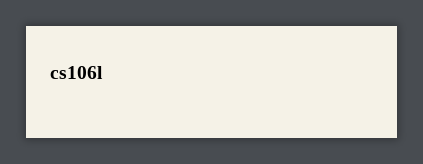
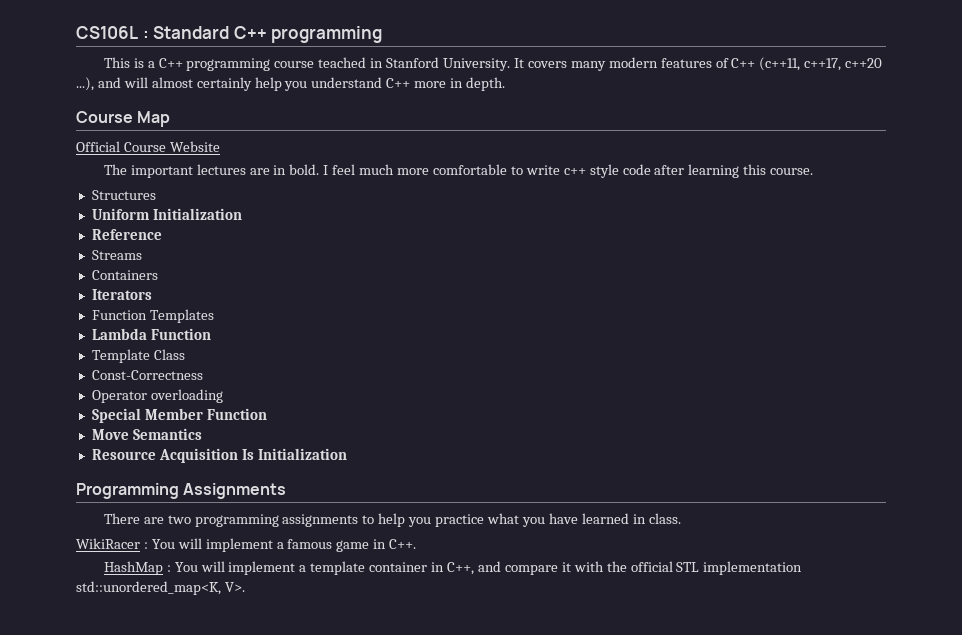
- cs106l
+ CS106L : Standard C++ programming
+ This is a C++ programming course teached in Stanford University. It covers many modern features of C++ (c++11, c++17, c++20 ...), and will almost certainly help you understand C++ more in depth.
+ Course Map
+ Official Course Website
+ The important lectures are in bold. I feel much more comfortable to write c++ style code after learning this course.
+ Structures
+ Uniform Initialization
+ Reference
+ Streams
+ Containers
+ Iterators
+ Function Templates
+ Lambda Function
+ Template Class
+ Const-Correctness
+ Operator overloading
+ Special Member Function
+ Move Semantics
+ Resource Acquisition Is Initialization
+ Programming Assignments
+ There are two programming assignments to help you practice what you have learned in class.
+ WikiRacer : You will implement a famous game in C++.
+ HashMap : You will implement a template container in C++, and compare it with the official STL implementation std::unordered_map<K, V>.

